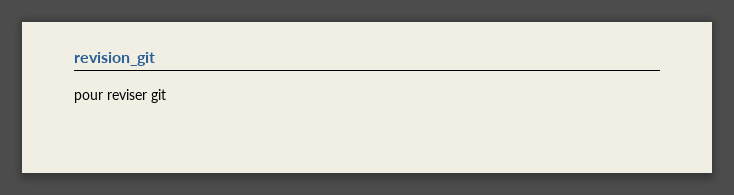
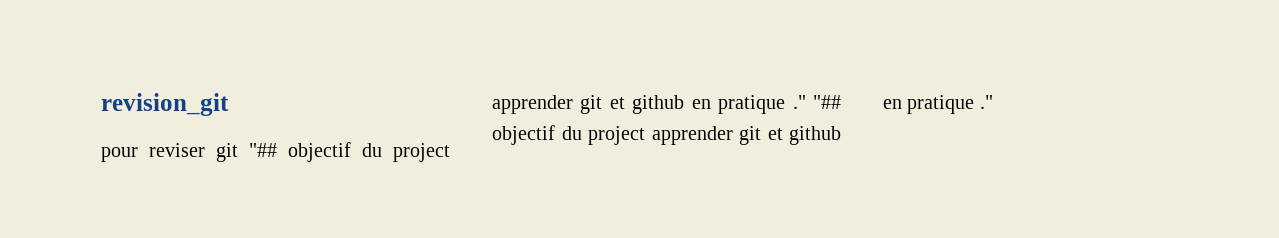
- pour reviser git
+ pour reviser git "## objectif du project apprender git et github en pratique ." "## objectif du project apprender git et github en pratique ."

